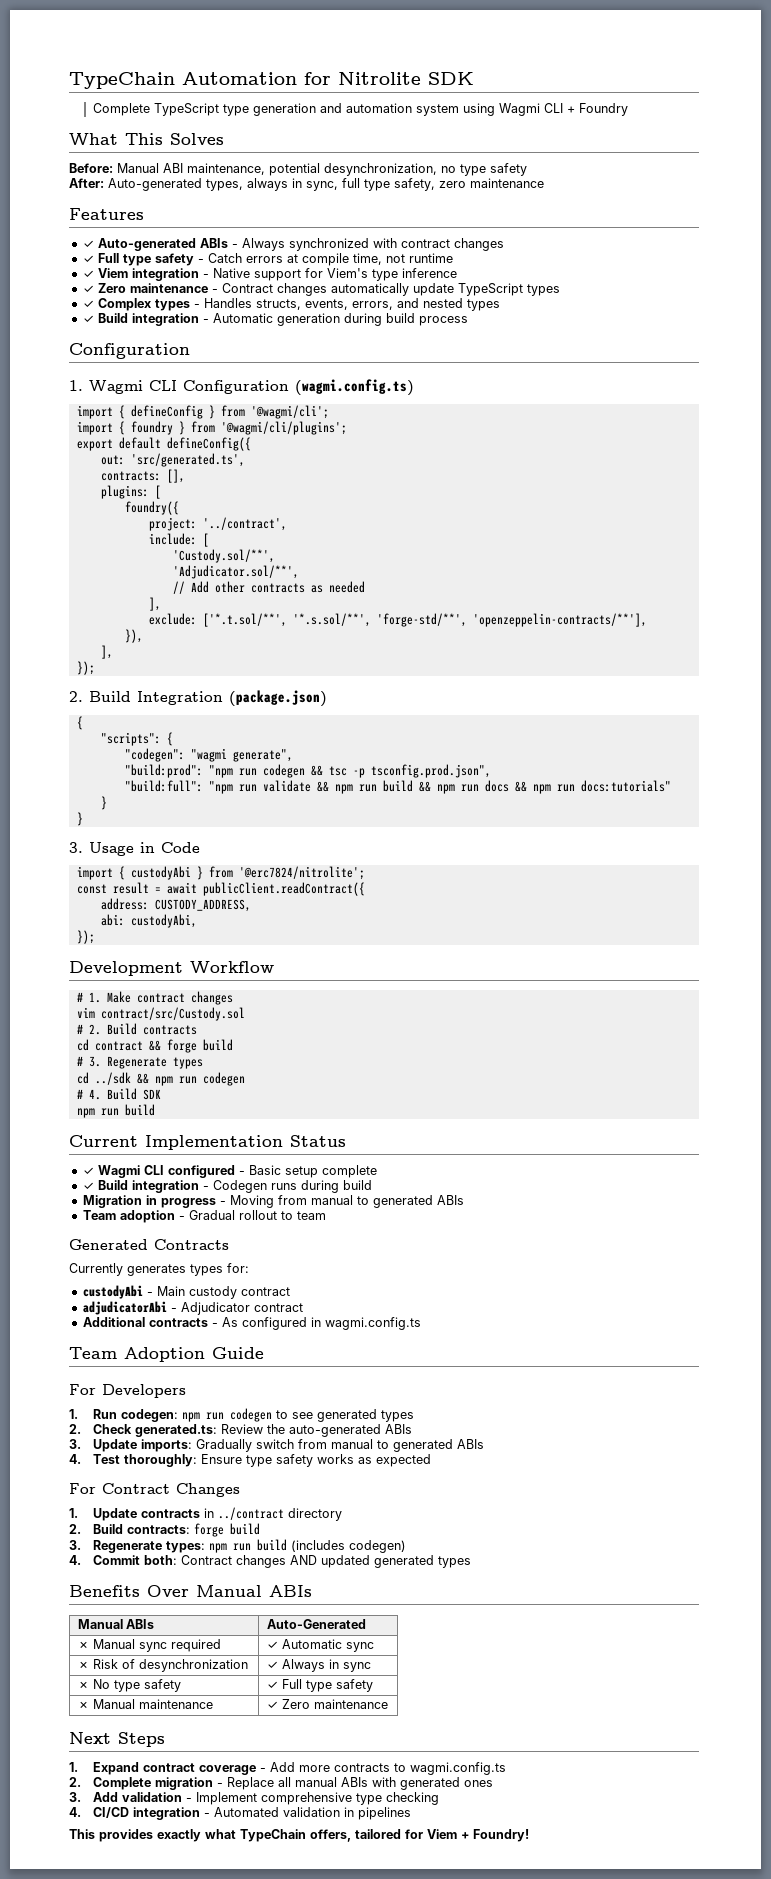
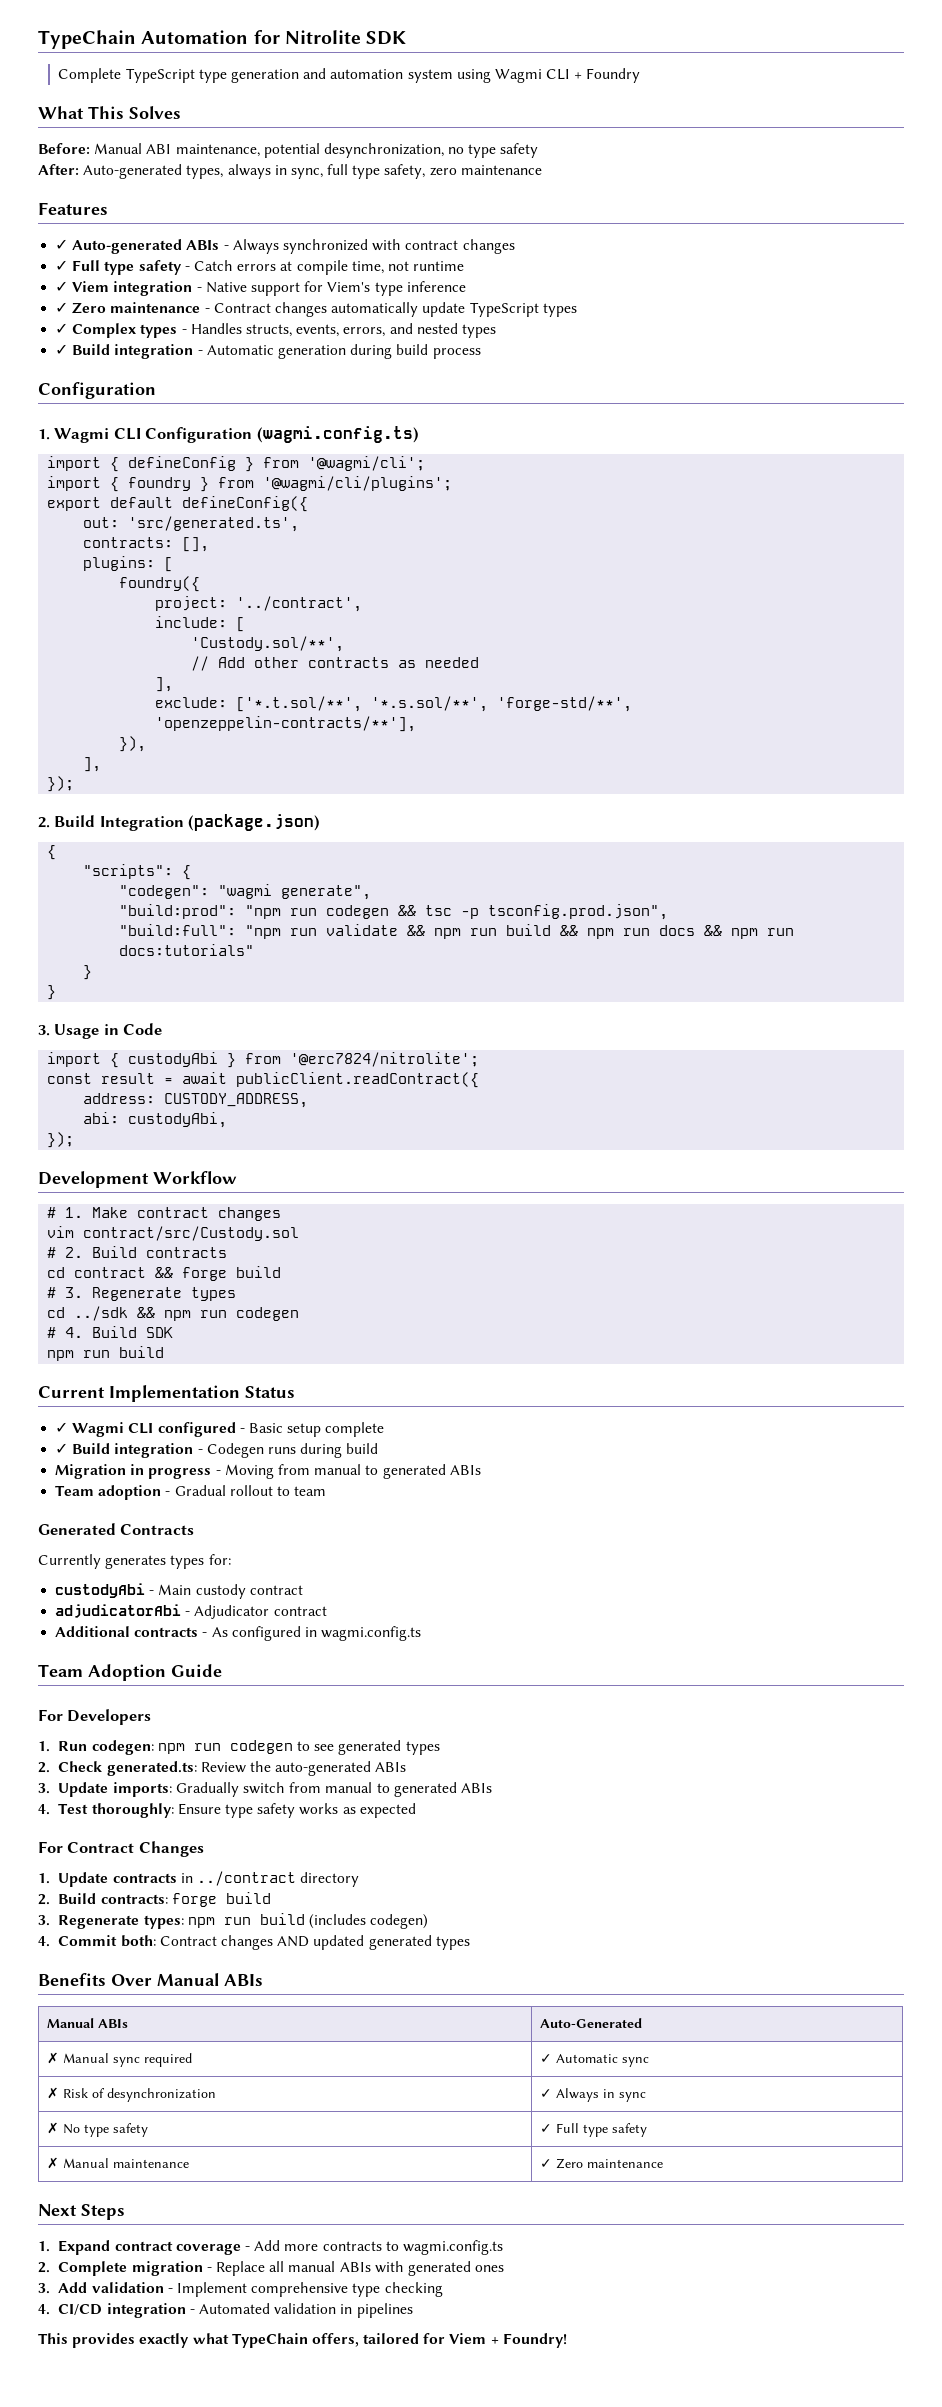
- 'Adjudicator.sol/**',

